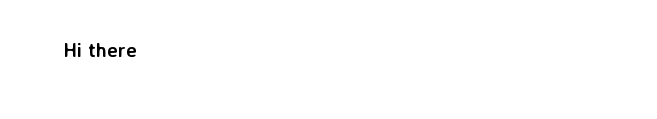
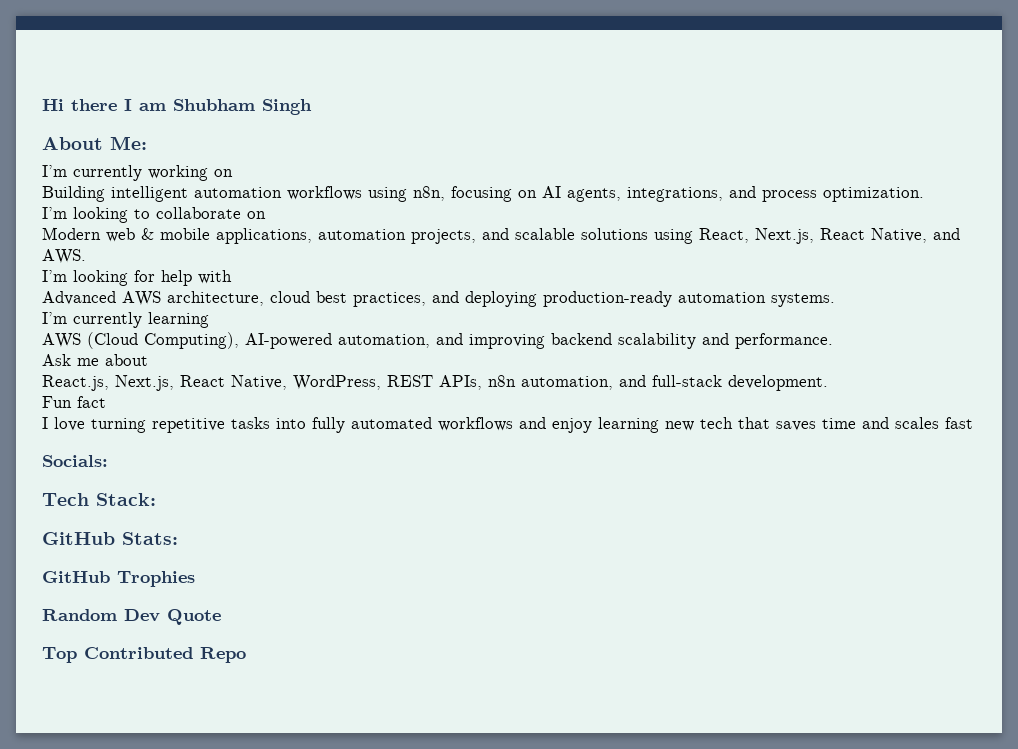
- Hi there
+ Hi there I am Shubham Singh
+ About Me:
+ I’m currently working on
+ Building intelligent automation workflows using n8n, focusing on AI agents, integrations, and process optimization.
+ I’m looking to collaborate on
+ Modern web & mobile applications, automation projects, and scalable solutions using React, Next.js, React Native, and AWS.
+ I’m looking for help with
+ Advanced AWS architecture, cloud best practices, and deploying production-ready automation systems.
+ I’m currently learning
+ AWS (Cloud Computing), AI-powered automation, and improving backend scalability and performance.
+ Ask me about
+ React.js, Next.js, React Native, WordPress, REST APIs, n8n automation, and full-stack development.
+ Fun fact
+ I love turning repetitive tasks into fully automated workflows and enjoy learning new tech that saves time and scales fast
+ Socials:
+ Tech Stack:
+ GitHub Stats:
+ GitHub Trophies
+ Random Dev Quote
+ Top Contributed Repo

